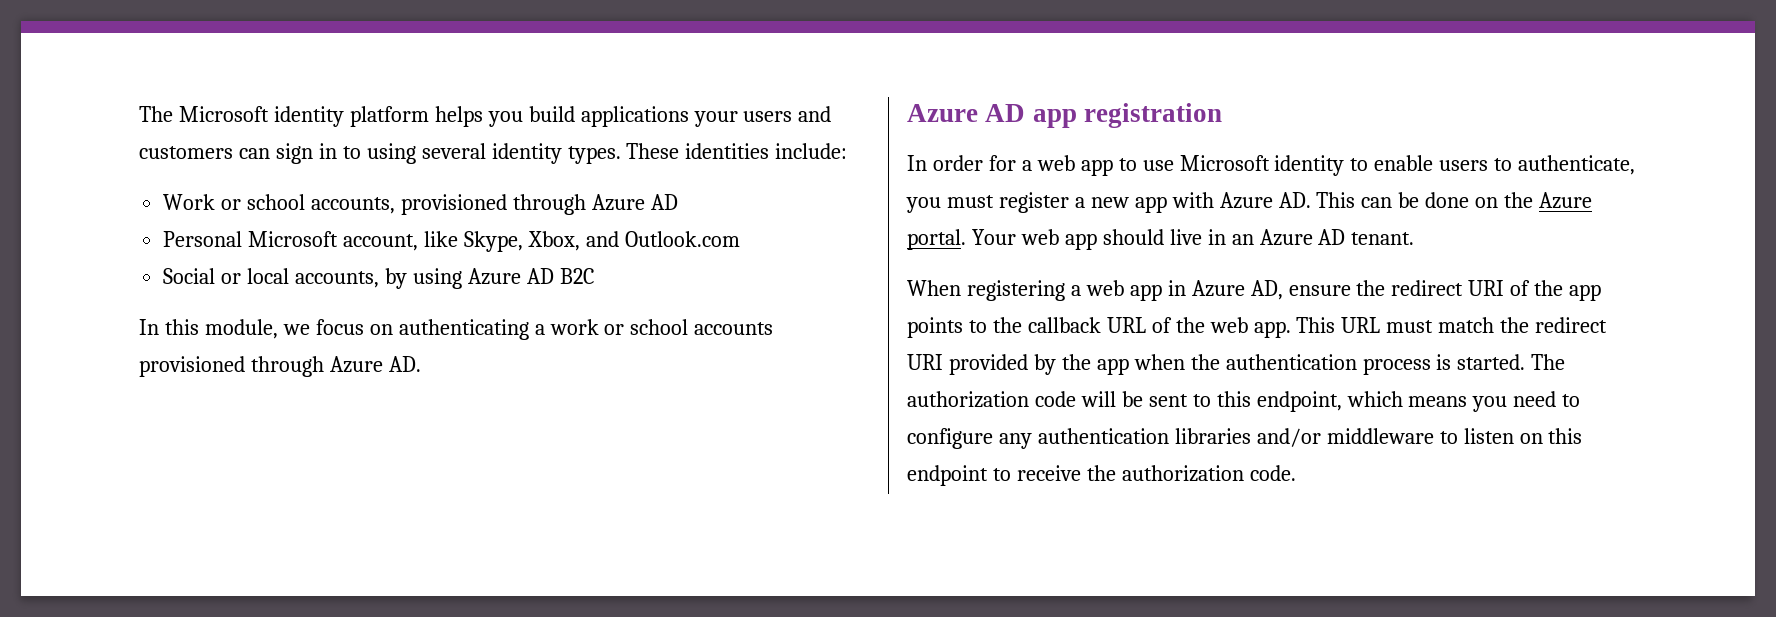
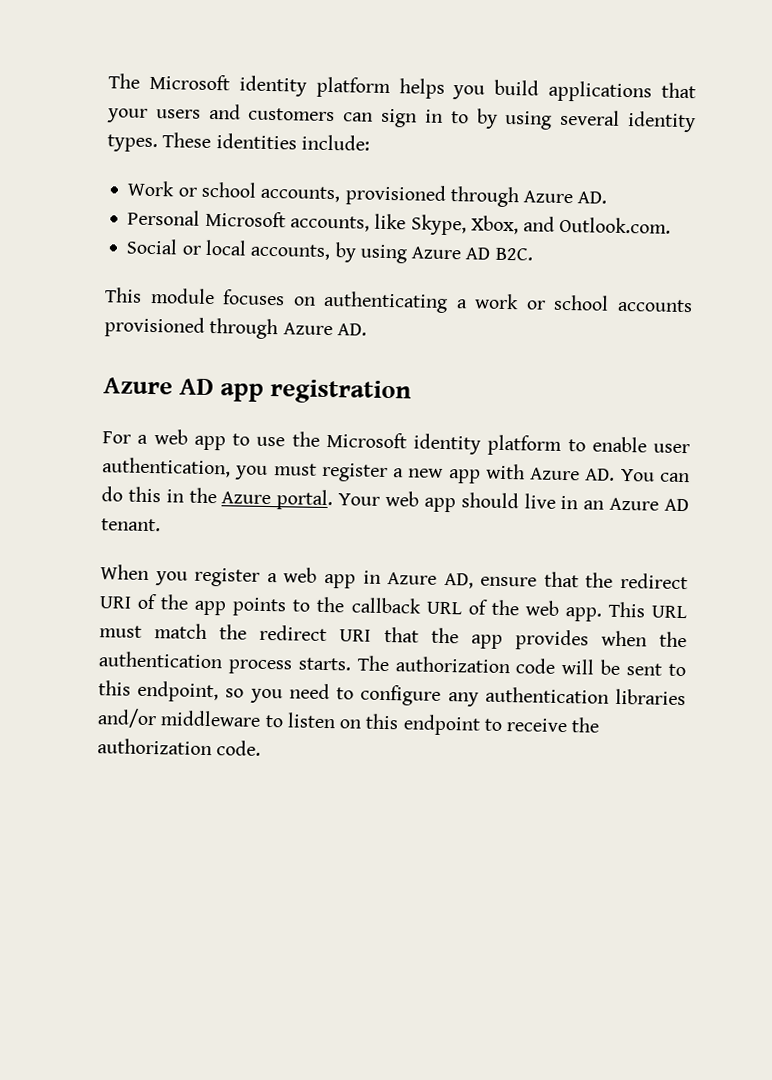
- The Microsoft identity platform helps you build applications your users and customers can sign in to using several identity types.
+ The Microsoft identity platform helps you build applications that your users and customers can sign in to by using several identity types.
- Work or school accounts, provisioned through Azure AD
+ Work or school accounts, provisioned through Azure AD.
- Personal Microsoft account, like Skype, Xbox, and Outlook.com
+ Personal Microsoft accounts, like Skype, Xbox, and Outlook.com.
- Social or local accounts, by using Azure AD B2C
- In this module, we focus on authenticating a work or school accounts provisioned through Azure AD.
+ Social or local accounts, by using Azure AD B2C.
+ This module focuses on authenticating a work or school accounts provisioned through Azure AD.
- In order for a web app to use Microsoft identity to enable users to authenticate, you must register a new app with Azure AD. This can be done on the Azure portal.
+ For a web app to use the Microsoft identity platform to enable user authentication, you must register a new app with Azure AD. You can do this in the Azure portal.
- When registering a web app in Azure AD, ensure the redirect URI of the app points to the callback URL of the web app.
+ When you register a web app in Azure AD, ensure that the redirect URI of the app points to the callback URL of the web app.
- This URL must match the redirect URI provided by the app when the authentication process is started.
+ This URL must match the redirect URI that the app provides when the authentication process starts.
- The authorization code will be sent to this endpoint, which means you need to configure any authentication libraries and/or middleware to listen on this endpoint to receive the authorization code.
+ The authorization code will be sent to this endpoint, so you need to configure any authentication libraries and/or middleware to listen on this endpoint to receive the authorization code.

